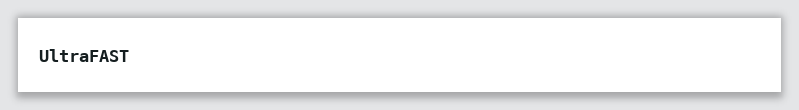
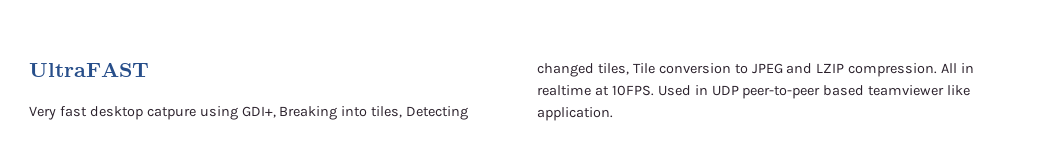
+ Very fast desktop catpure using GDI+, Breaking into tiles, Detecting changed tiles, Tile conversion to JPEG and LZIP compression. All in realtime at 10FPS. Used in UDP peer-to-peer based teamviewer like application.

